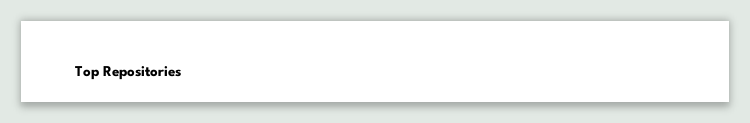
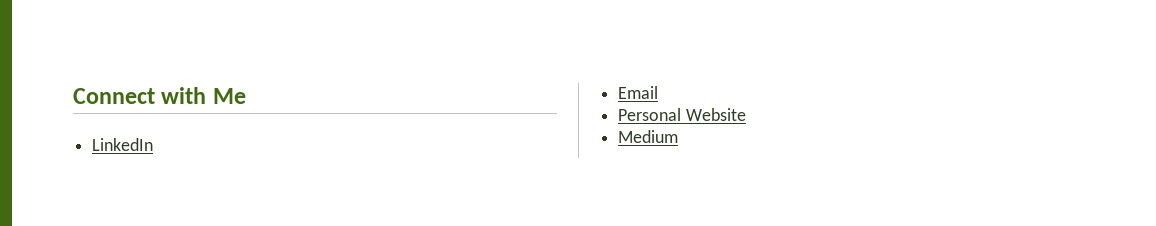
- Top Repositories
+ Connect with Me
+ LinkedIn
+ Email
+ Personal Website
+ Medium

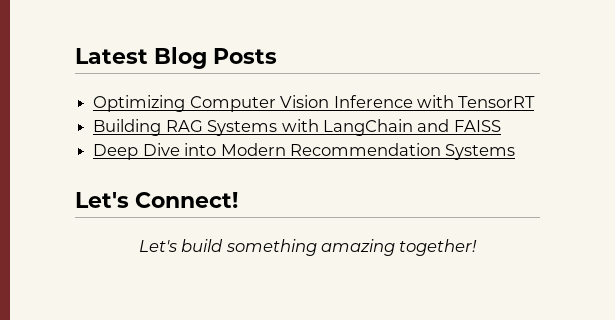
- Connect with Me
- LinkedIn
- Email
- Personal Website
- Medium
+ Latest Blog Posts
+ Optimizing Computer Vision Inference with TensorRT
+ Building RAG Systems with LangChain and FAISS
+ Deep Dive into Modern Recommendation Systems
+ Let's Connect!
+ Let's build something amazing together!

